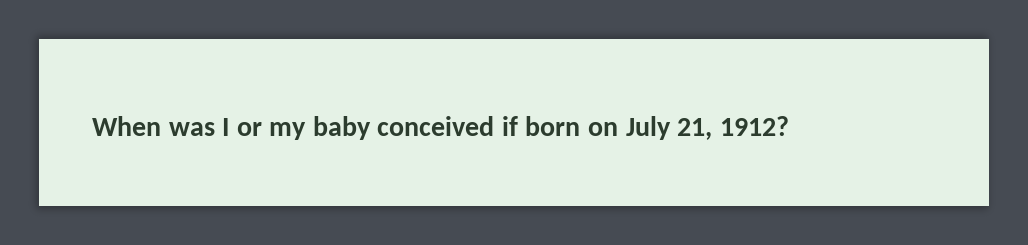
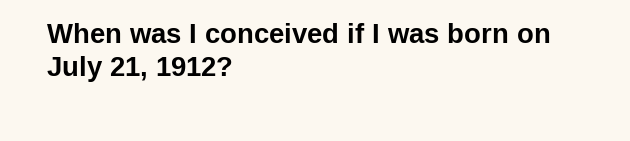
- When was I or my baby conceived if born on July 21, 1912?
+ When was I conceived if I was born on July 21, 1912?

